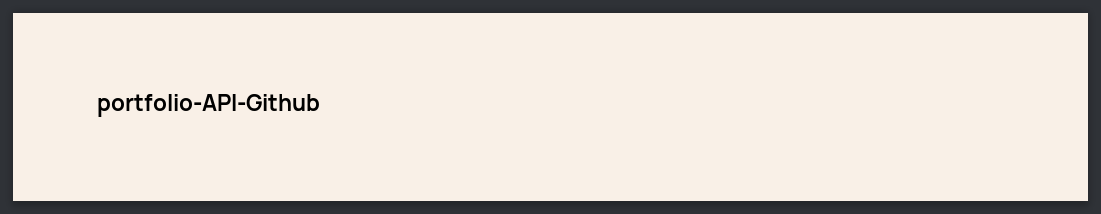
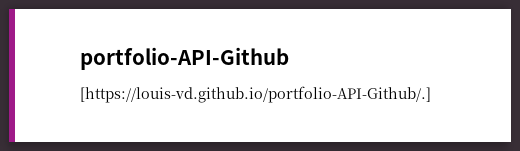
+ [https://louis-vd.github.io/portfolio-API-Github/.]

